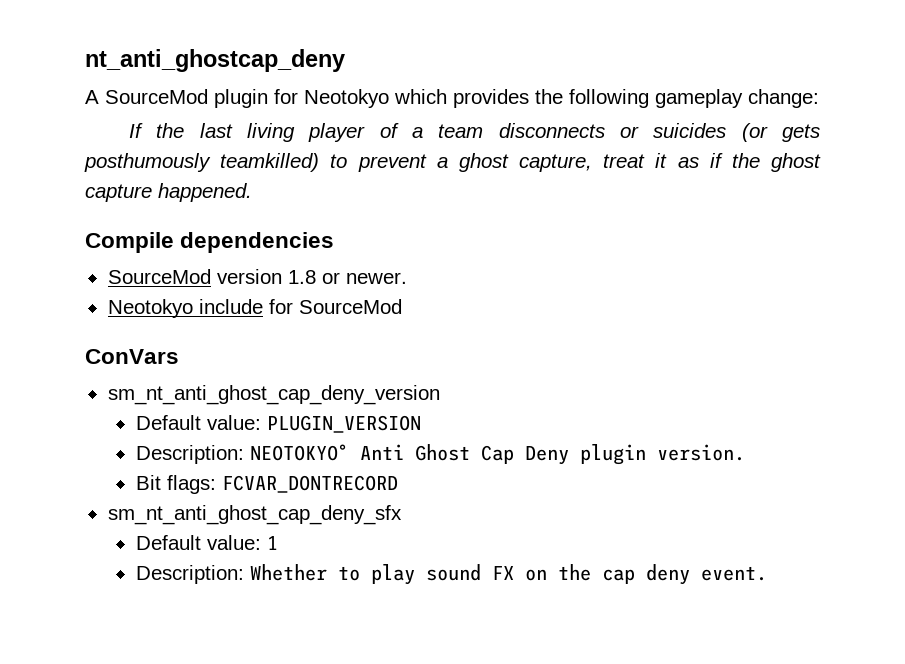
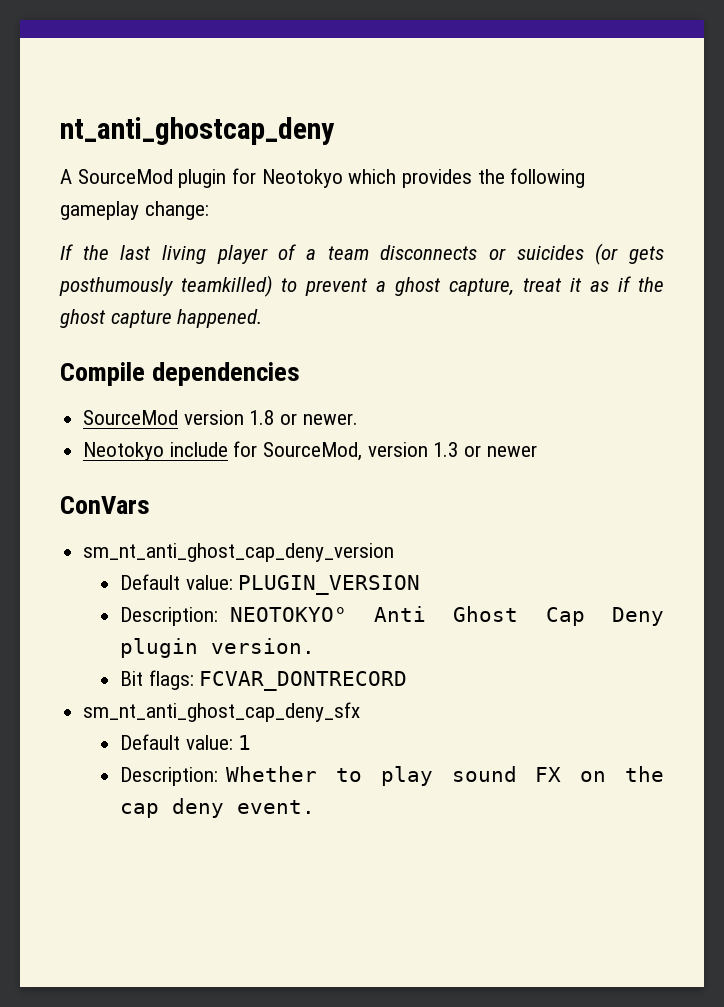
- Neotokyo include for SourceMod
+ Neotokyo include for SourceMod, version 1.3 or newer

